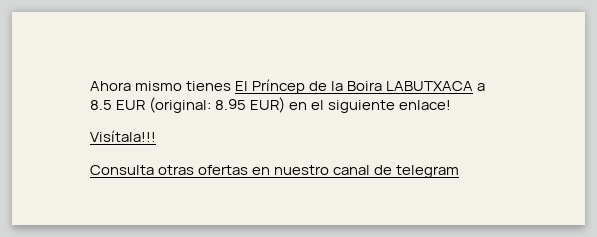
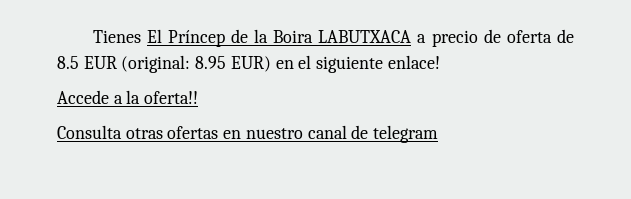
- Ahora mismo tienes El Príncep de la Boira LABUTXACA a 8.5 EUR (original: 8.95 EUR) en el siguiente enlace!
+ Tienes El Príncep de la Boira LABUTXACA a precio de oferta de 8.5 EUR (original: 8.95 EUR) en el siguiente enlace!
- Visítala!!!
+ Accede a la oferta!!

